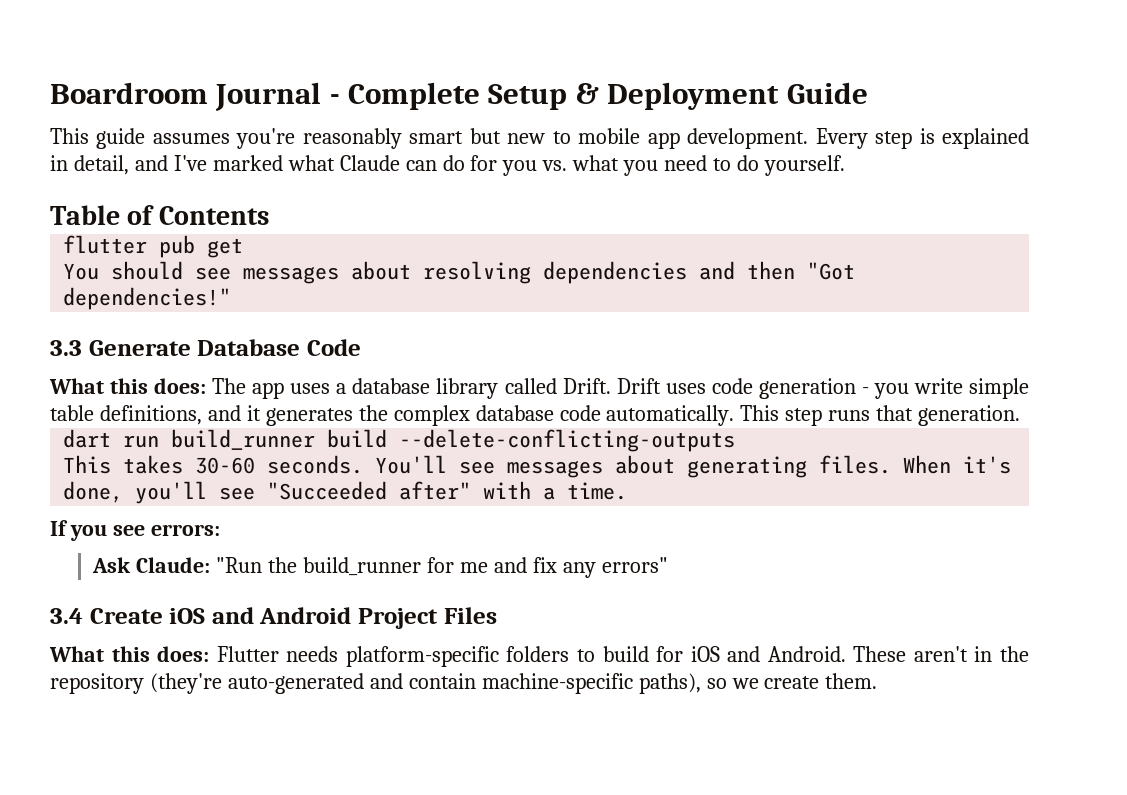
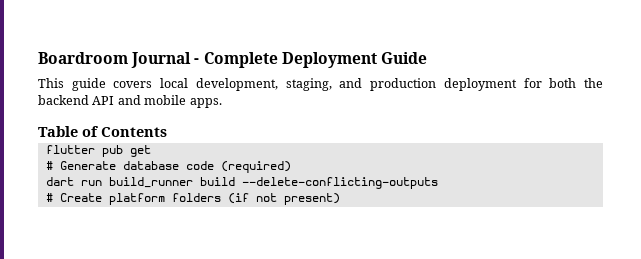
- Boardroom Journal - Complete Setup & Deployment Guide
+ Boardroom Journal - Complete Deployment Guide
- This guide assumes you're reasonably smart but new to mobile app development. Every step is explained in detail, and I've marked what Claude can do for you vs. what you need to do yourself.
+ This guide covers local development, staging, and production deployment for both the backend API and mobile apps.
- You should see messages about resolving dependencies and then "Got dependencies!"
- 3.3 Generate Database Code
- What this does: The app uses a database library called Drift. Drift uses code generation - you write simple table definitions, and it generates the complex database code automatically. This step runs that generation.
+ # Generate database code (required)
- This takes 30-60 seconds. You'll see messages about generating files. When it's done, you'll see "Succeeded after" with a time.
- If you see errors:
- Ask Claude: "Run the build_runner for me and fix any errors"
- 3.4 Create iOS and Android Project Files
- What this does: Flutter needs platform-specific folders to build for iOS and Android. These aren't in the repository (they're auto-generated and contain machine-specific paths), so we create them.
+ # Create platform folders (if not present)

